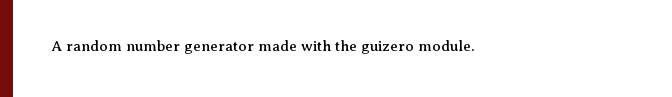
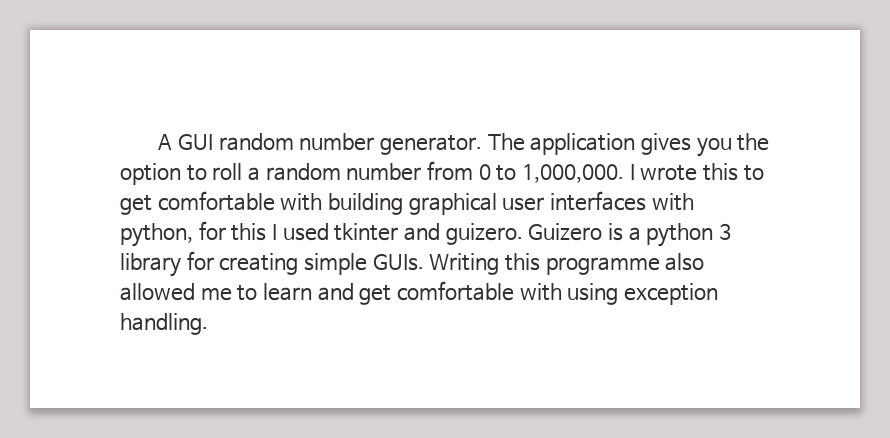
- A random number generator made with the guizero module.
+ A GUI random number generator. The application gives you the option to roll a random number from 0 to 1,000,000. I wrote this to get comfortable with building graphical user interfaces with python, for this I used tkinter and guizero. Guizero is a python 3 library for creating simple GUIs. Writing this programme also allowed me to learn and get comfortable with using exception handling.

